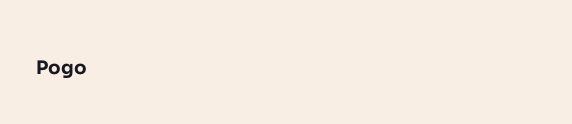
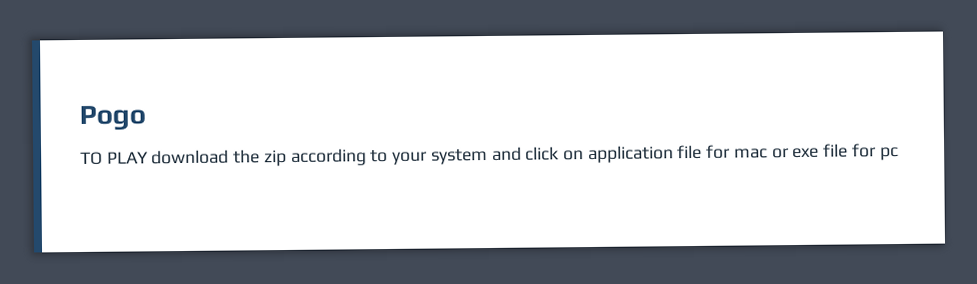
+ TO PLAY download the zip according to your system and click on application file for mac or exe file for pc

